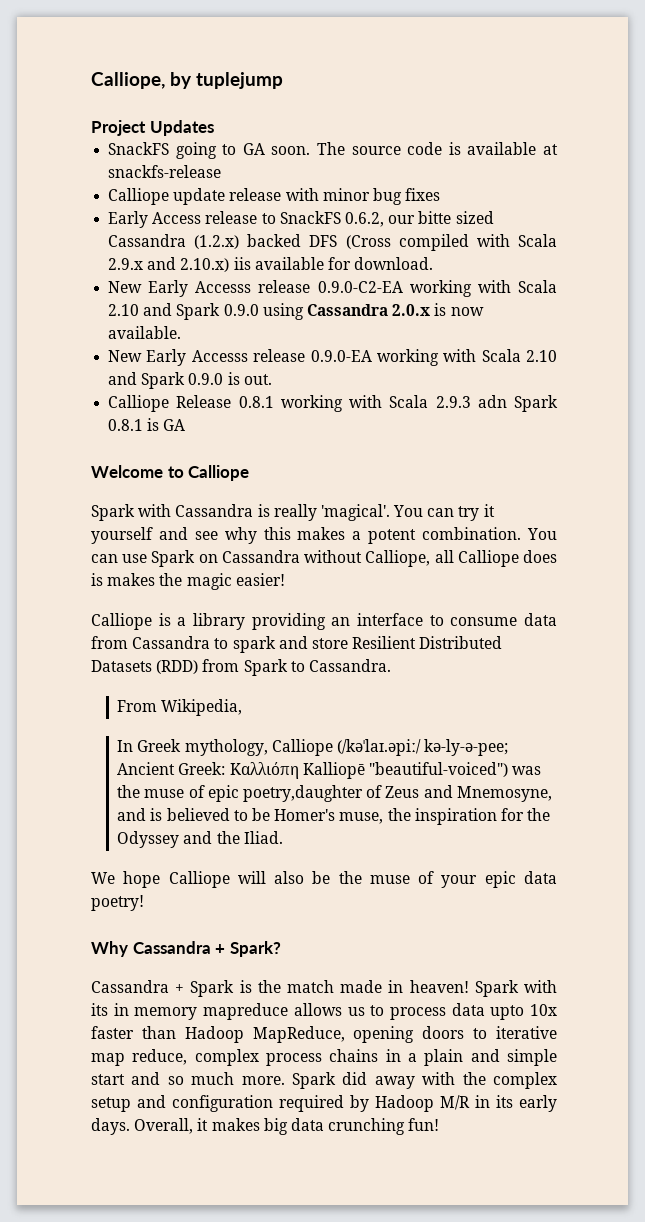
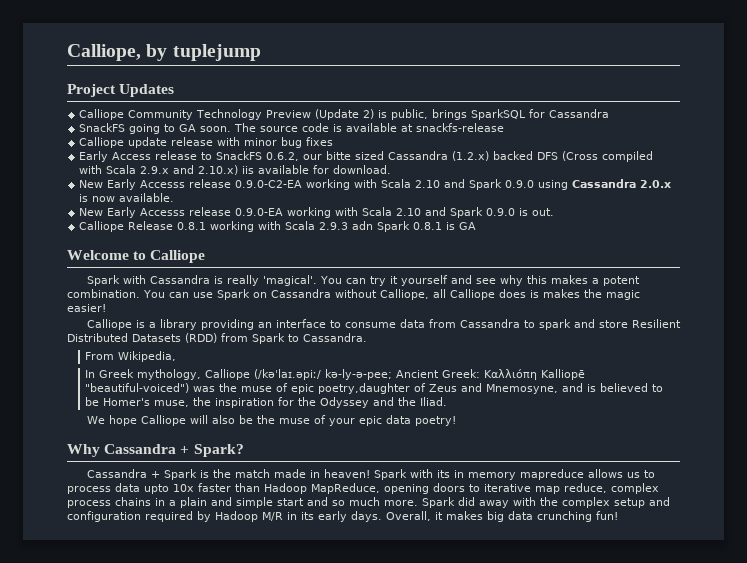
+ Calliope Community Technology Preview (Update 2) is public, brings SparkSQL for Cassandra

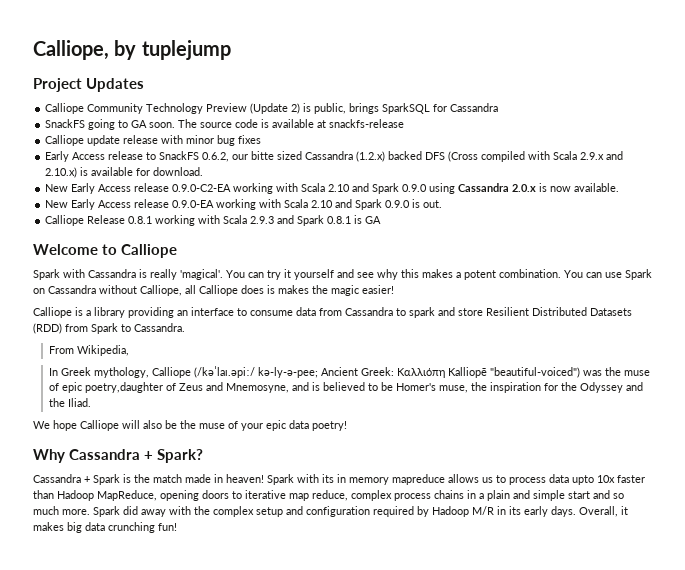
- Early Access release to SnackFS 0.6.2, our bitte sized Cassandra (1.2.x) backed DFS (Cross compiled with Scala 2.9.x and 2.10.x) iis available for download.
+ Early Access release to SnackFS 0.6.2, our bitte sized Cassandra (1.2.x) backed DFS (Cross compiled with Scala 2.9.x and 2.10.x) is available for download.
- New Early Accesss release 0.9.0-C2-EA working with Scala 2.10 and Spark 0.9.0 using Cassandra 2.0.x is now available.
+ New Early Access release 0.9.0-C2-EA working with Scala 2.10 and Spark 0.9.0 using Cassandra 2.0.x is now available.
- New Early Accesss release 0.9.0-EA working with Scala 2.10 and Spark 0.9.0 is out.
+ New Early Access release 0.9.0-EA working with Scala 2.10 and Spark 0.9.0 is out.
- Calliope Release 0.8.1 working with Scala 2.9.3 adn Spark 0.8.1 is GA
+ Calliope Release 0.8.1 working with Scala 2.9.3 and Spark 0.8.1 is GA

